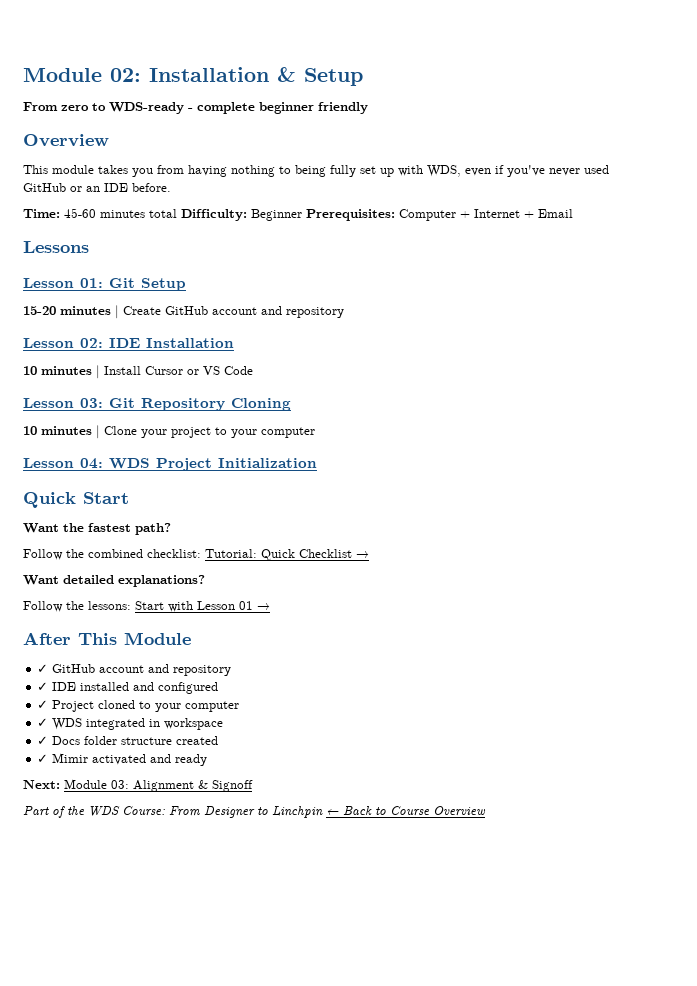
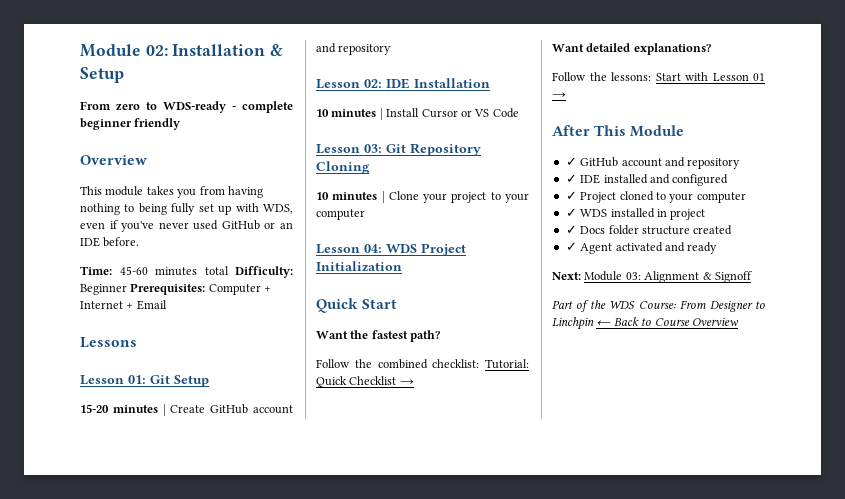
- ✓ WDS integrated in workspace
+ ✓ WDS installed in project
- ✓ Mimir activated and ready
+ ✓ Agent activated and ready

